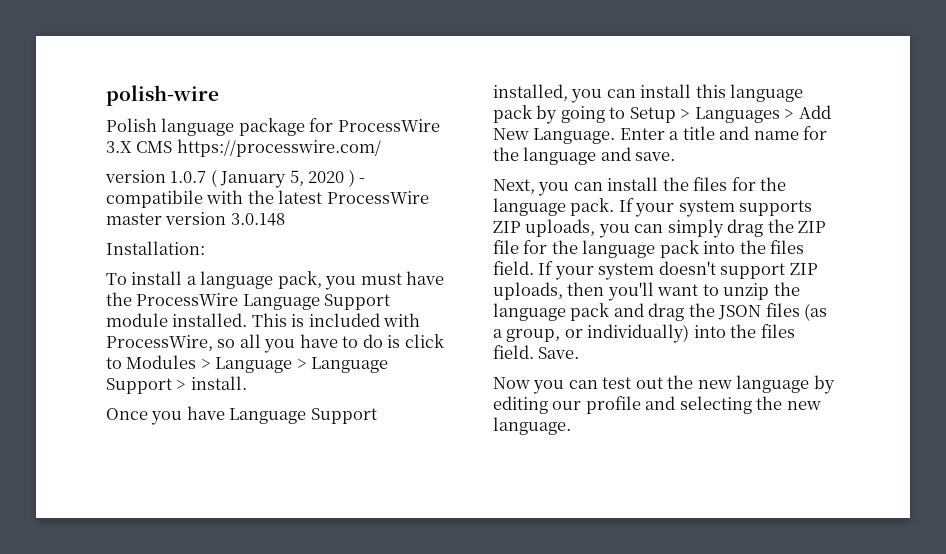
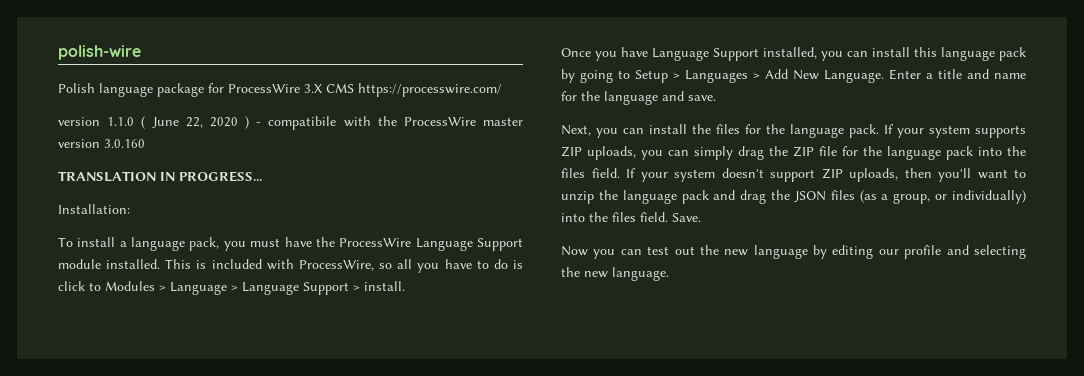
- version 1.0.7 ( January 5, 2020 ) - compatibile with the latest ProcessWire master version 3.0.148
+ version 1.1.0 ( June 22, 2020 ) - compatibile with the ProcessWire master version 3.0.160
+ TRANSLATION IN PROGRESS...

